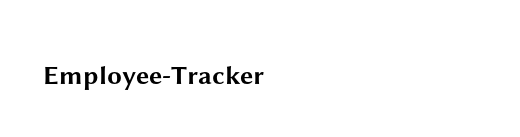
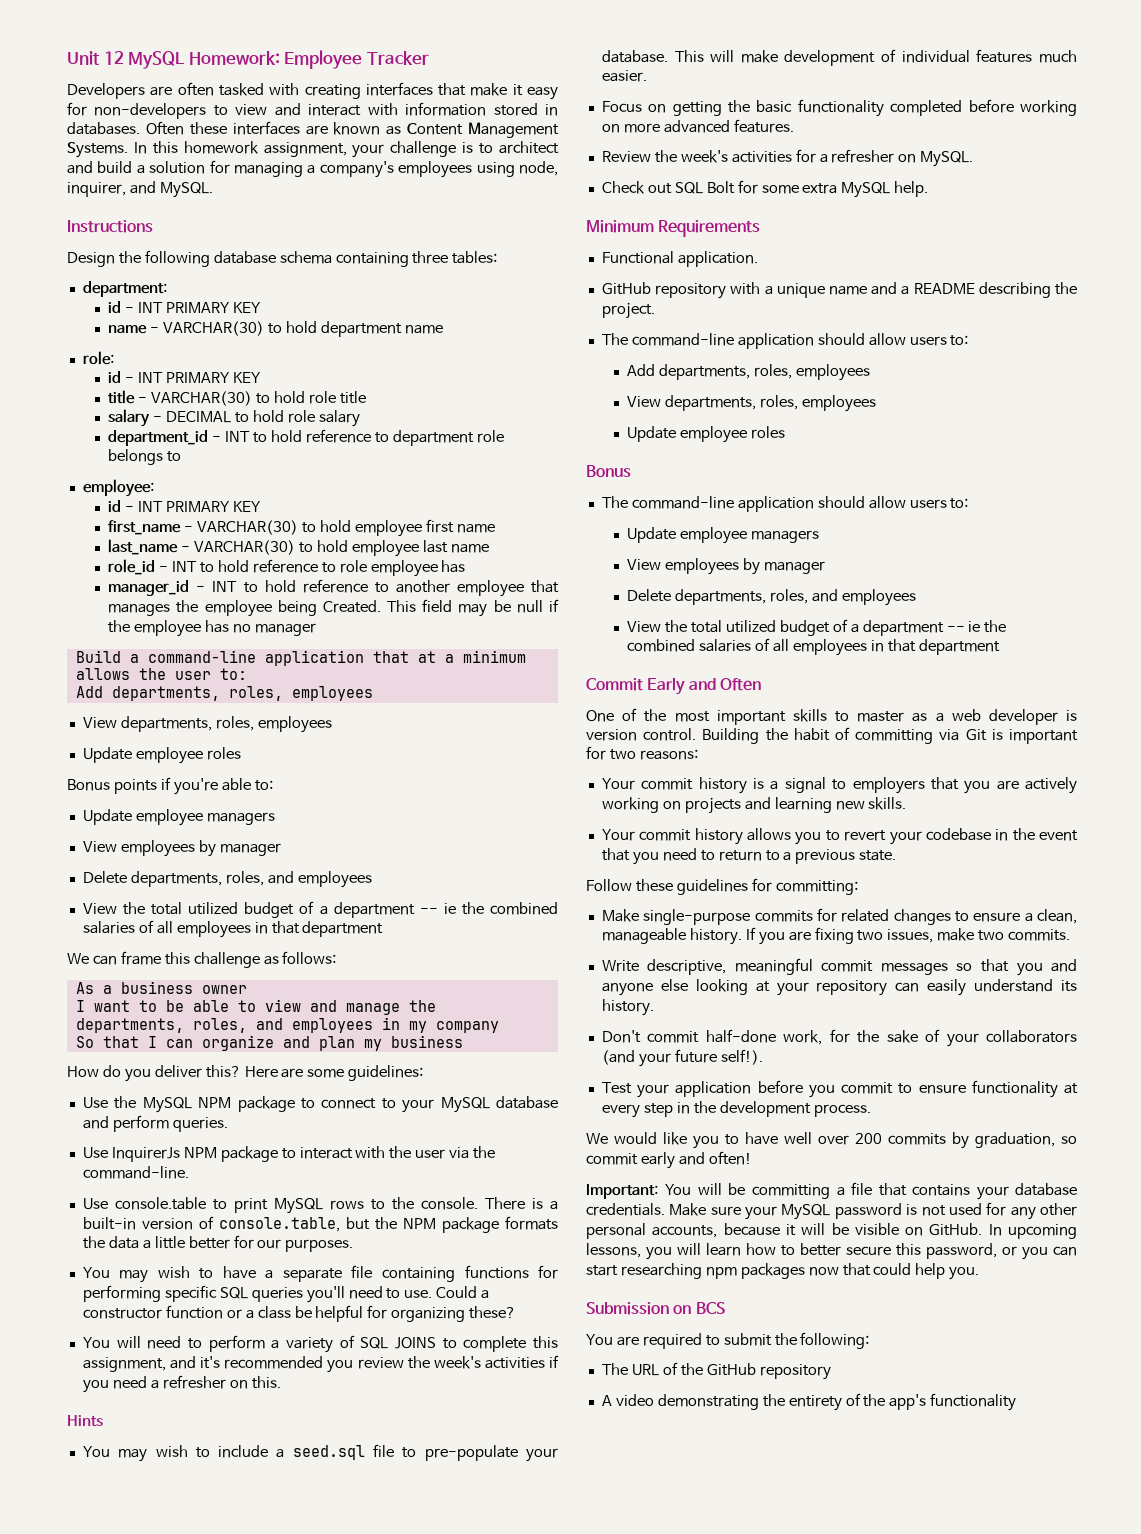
- Employee-Tracker
+ Unit 12 MySQL Homework: Employee Tracker
+ Developers are often tasked with creating interfaces that make it easy for non-developers to view and interact with information stored in databases. Often these interfaces are known as Content Management Systems. In this homework assignment, your challenge is to architect and build a solution for managing a company's employees using node, inquirer, and MySQL.
+ Instructions
+ Design the following database schema containing three tables:
+ department:
+ id - INT PRIMARY KEY
+ name - VARCHAR(30) to hold department name
+ role:
+ id - INT PRIMARY KEY
+ title - VARCHAR(30) to hold role title
+ salary - DECIMAL to hold role salary
+ department_id - INT to hold reference to department role belongs to
+ employee:
+ id - INT PRIMARY KEY
+ first_name - VARCHAR(30) to hold employee first name
+ last_name - VARCHAR(30) to hold employee last name
+ role_id - INT to hold reference to role employee has
+ manager_id - INT to hold reference to another employee that manages the employee being Created. This field may be null if the employee has no manager
+ Build a command-line application that at a minimum allows the user to:
+ Add departments, roles, employees
+ View departments, roles, employees
+ Update employee roles
+ Bonus points if you're able to:
+ Update employee managers
+ View employees by manager
+ Delete departments, roles, and employees
+ View the total utilized budget of a department -- ie the combined salaries of all employees in that department
+ We can frame this challenge as follows:
+ As a business owner
+ I want to be able to view and manage the departments, roles, and employees in my company
+ So that I can organize and plan my business
+ How do you deliver this? Here are some guidelines:
+ Use the MySQL NPM package to connect to your MySQL database and perform queries.
+ Use InquirerJs NPM package to interact with the user via the command-line.
+ Use console.table to print MySQL rows to the console. There is a built-in version of console.table, but the NPM package formats the data a little better for our purposes.
+ You may wish to have a separate file containing functions for performing specific SQL queries you'll need to use. Could a constructor function or a class be helpful for organizing these?
+ You will need to perform a variety of SQL JOINS to complete this assignment, and it's recommended you review the week's activities if you need a refresher on this.
+ Hints
+ You may wish to include a seed.sql file to pre-populate your database. This will make development of individual features much easier.
+ Focus on getting the basic functionality completed before working on more advanced features.
+ Review the week's activities for a refresher on MySQL.
+ Check out SQL Bolt for some extra MySQL help.
+ Minimum Requirements
+ Functional application.
+ GitHub repository with a unique name and a README describing the project.
+ The command-line application should allow users to:
+ Add departments, roles, employees
+ View departments, roles, employees
+ Update employee roles
+ Bonus
+ The command-line application should allow users to:
+ Update employee managers
+ View employees by manager
+ Delete departments, roles, and employees
+ View the total utilized budget of a department -- ie the combined salaries of all employees in that department
+ Commit Early and Often
+ One of the most important skills to master as a web developer is version control. Building the habit of committing via Git is important for two reasons:
+ Your commit history is a signal to employers that you are actively working on projects and learning new skills.
+ Your commit history allows you to revert your codebase in the event that you need to return to a previous state.
+ Follow these guidelines for committing:
+ Make single-purpose commits for related changes to ensure a clean, manageable history. If you are fixing two issues, make two commits.
+ Write descriptive, meaningful commit messages so that you and anyone else looking at your repository can easily understand its history.
+ Don't commit half-done work, for the sake of your collaborators (and your future self!).
+ Test your application before you commit to ensure functionality at every step in the development process.
+ We would like you to have well over 200 commits by graduation, so commit early and often!
+ Important: You will be committing a file that contains your database credentials. Make sure your MySQL password is not used for any other personal accounts, because it will be visible on GitHub. In upcoming lessons, you will learn how to better secure this password, or you can start researching npm packages now that could help you.
+ Submission on BCS
+ You are required to submit the following:
+ The URL of the GitHub repository
+ A video demonstrating the entirety of the app's functionality

